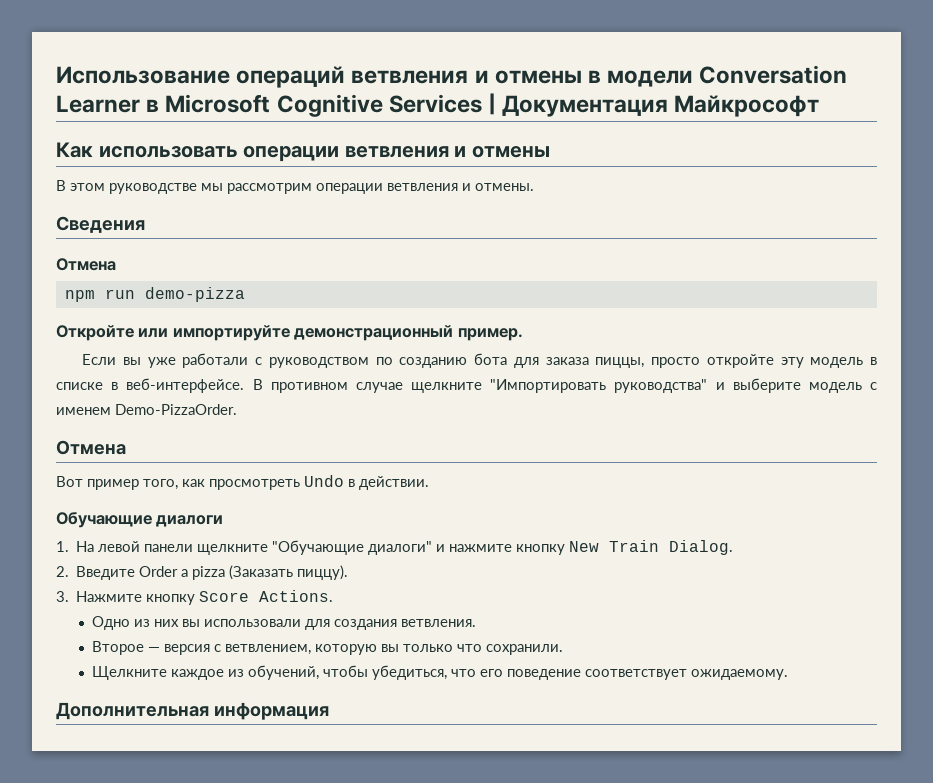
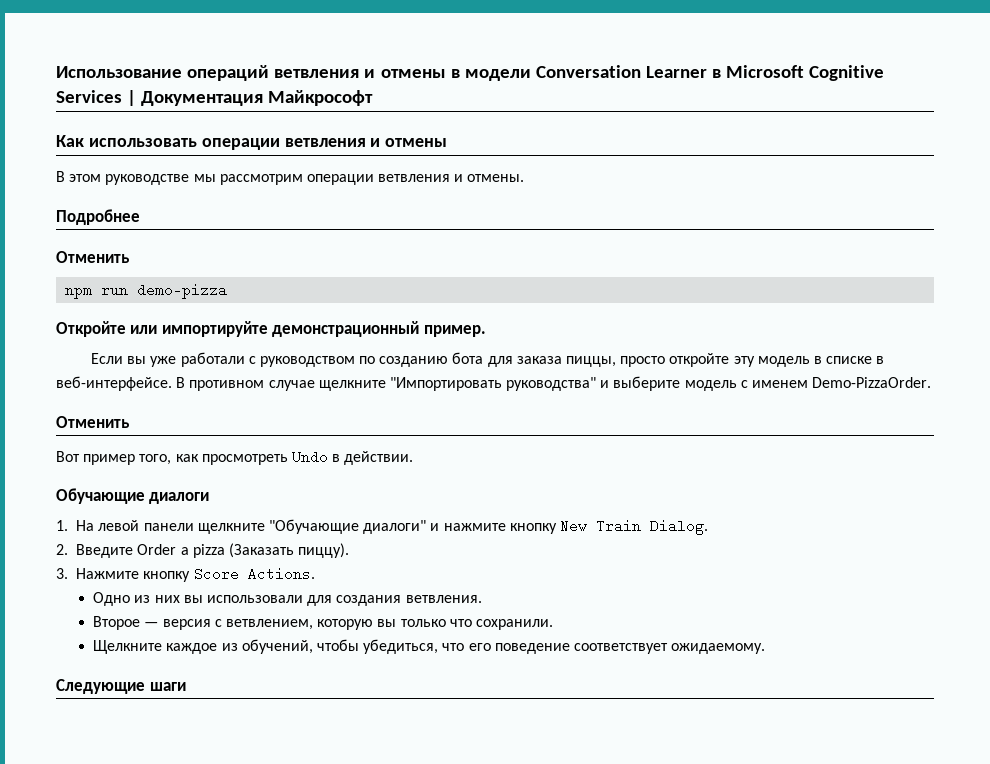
- Сведения
- Отмена
+ Подробнее
+ Отменить
  В противном случае щелкните "Импортировать руководства" и выберите модель с именем Demo-PizzaOrder.
- Отмена
+ Отменить
- Дополнительная информация
+ Следующие шаги

